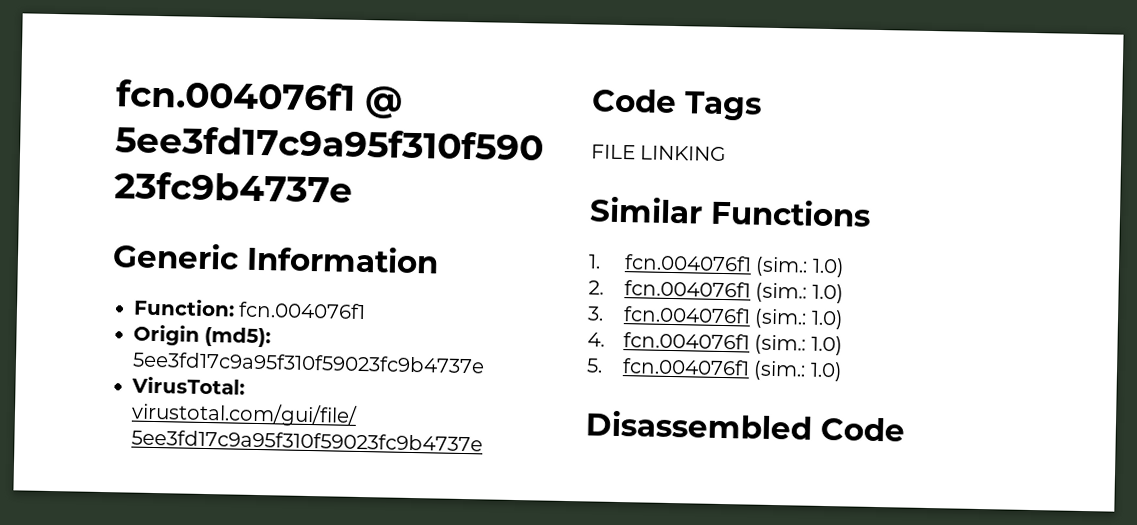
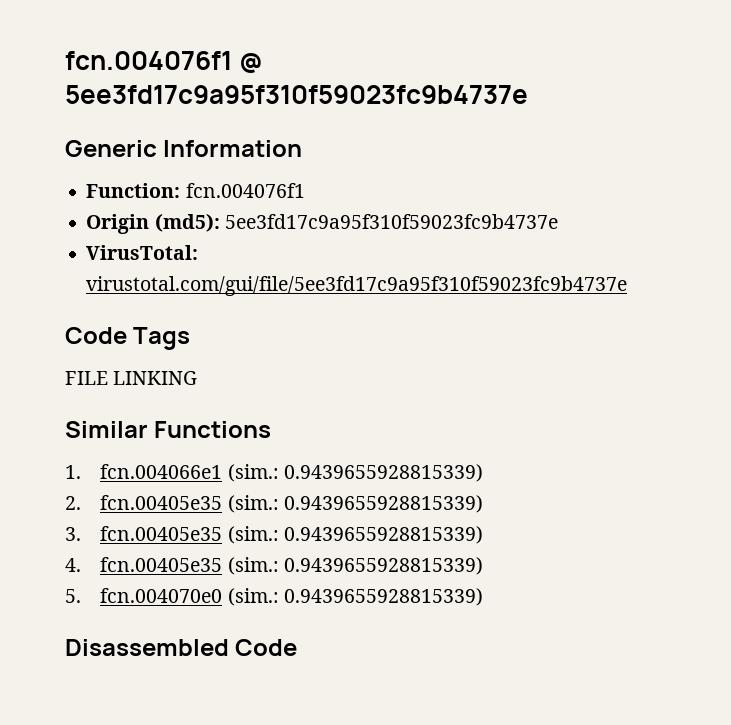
- 1. fcn.004076f1 (sim.: 1.0)
- 2. fcn.004076f1 (sim.: 1.0)
- 3. fcn.004076f1 (sim.: 1.0)
- 4. fcn.004076f1 (sim.: 1.0)
- 5. fcn.004076f1 (sim.: 1.0)
+ 1. fcn.004066e1 (sim.: 0.9439655928815339)
+ 2. fcn.00405e35 (sim.: 0.9439655928815339)
+ 3. fcn.00405e35 (sim.: 0.9439655928815339)
+ 4. fcn.00405e35 (sim.: 0.9439655928815339)
+ 5. fcn.004070e0 (sim.: 0.9439655928815339)

